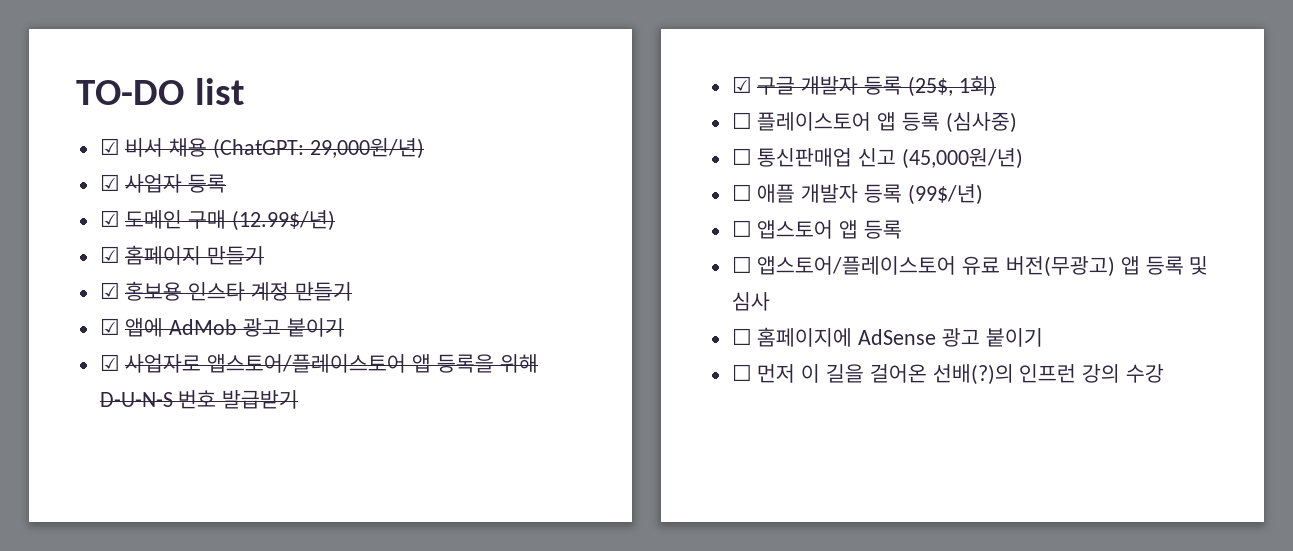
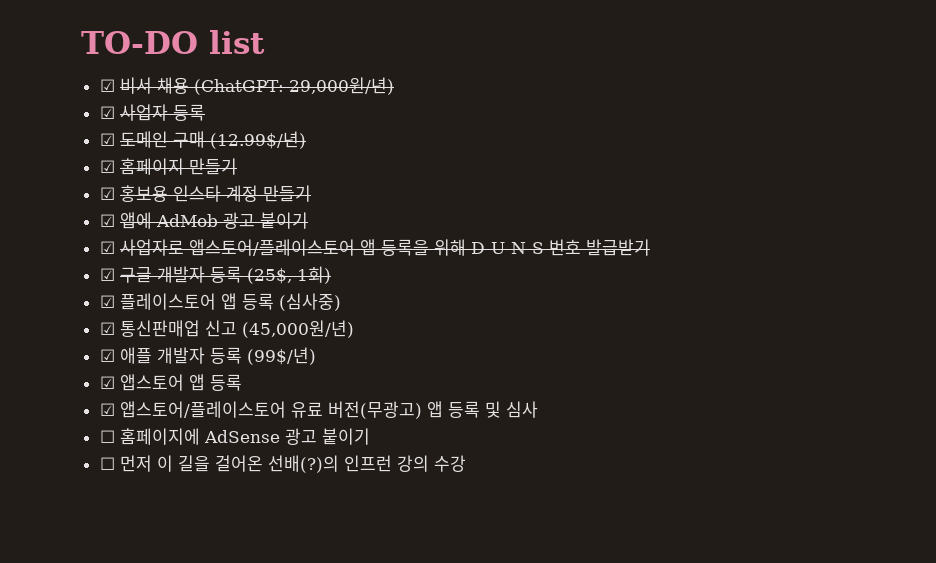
- ☐ 플레이스토어 앱 등록 (심사중)
+ ☑ 플레이스토어 앱 등록 (심사중)
- ☐ 통신판매업 신고 (45,000원/년)
+ ☑ 통신판매업 신고 (45,000원/년)
- ☐ 애플 개발자 등록 (99$/년)
+ ☑ 애플 개발자 등록 (99$/년)
- ☐ 앱스토어 앱 등록
+ ☑ 앱스토어 앱 등록
- ☐ 앱스토어/플레이스토어 유료 버전(무광고) 앱 등록 및 심사
+ ☑ 앱스토어/플레이스토어 유료 버전(무광고) 앱 등록 및 심사

